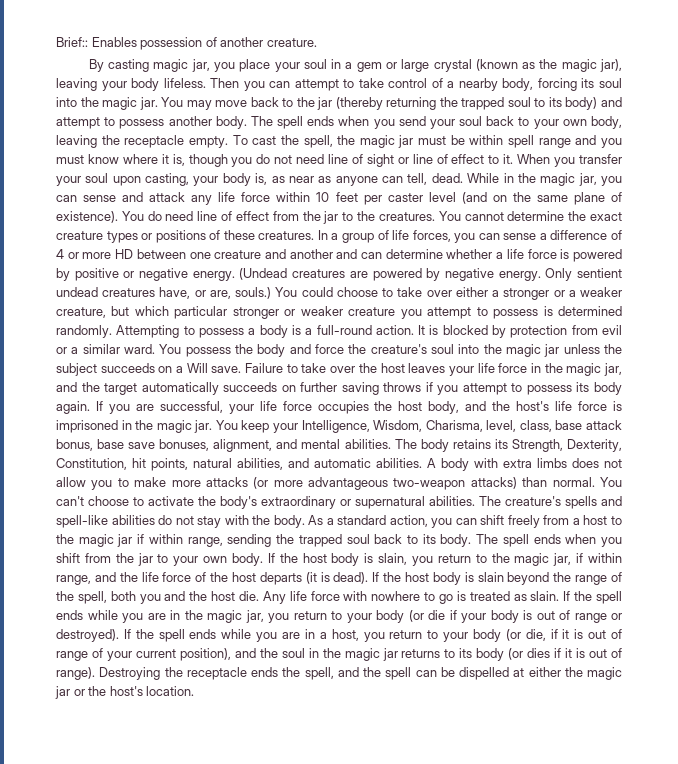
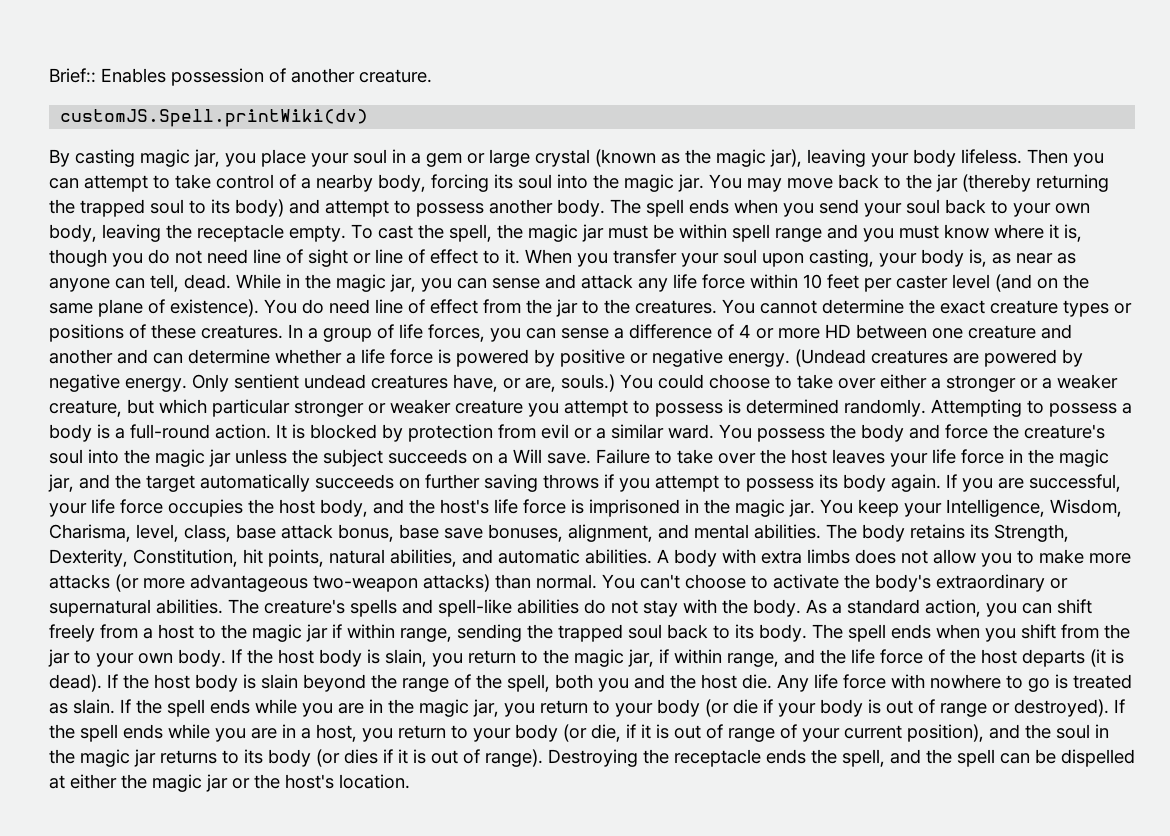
+ customJS.Spell.printWiki(dv)

